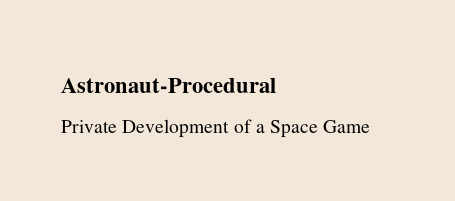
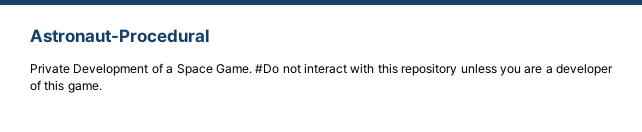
- Private Development of a Space Game
+ Private Development of a Space Game. #Do not interact with this repository unless you are a developer of this game.

